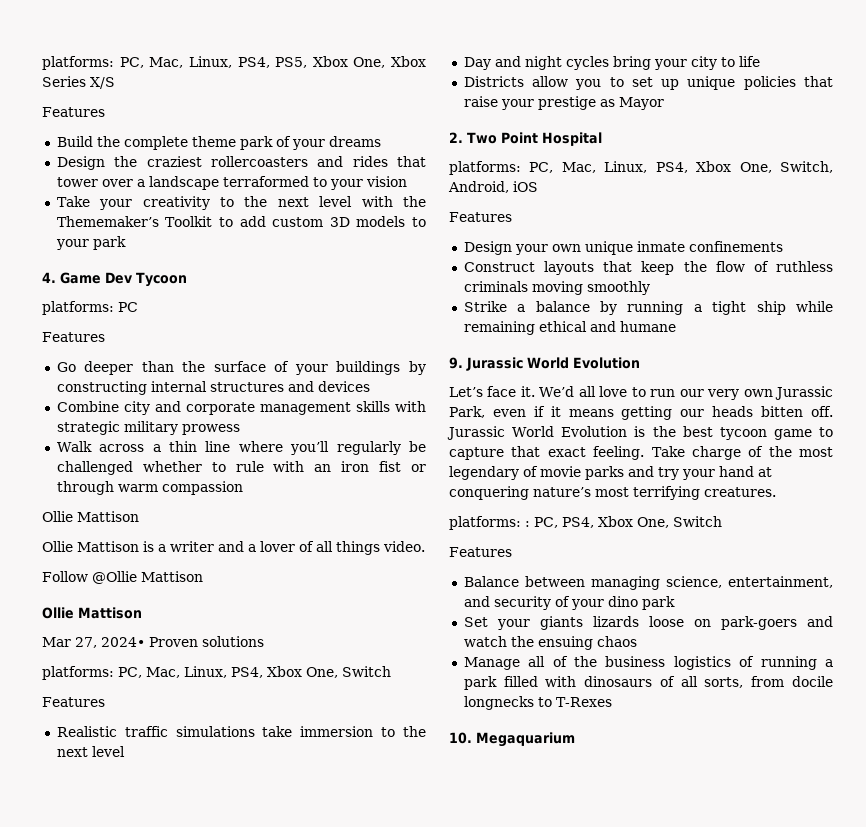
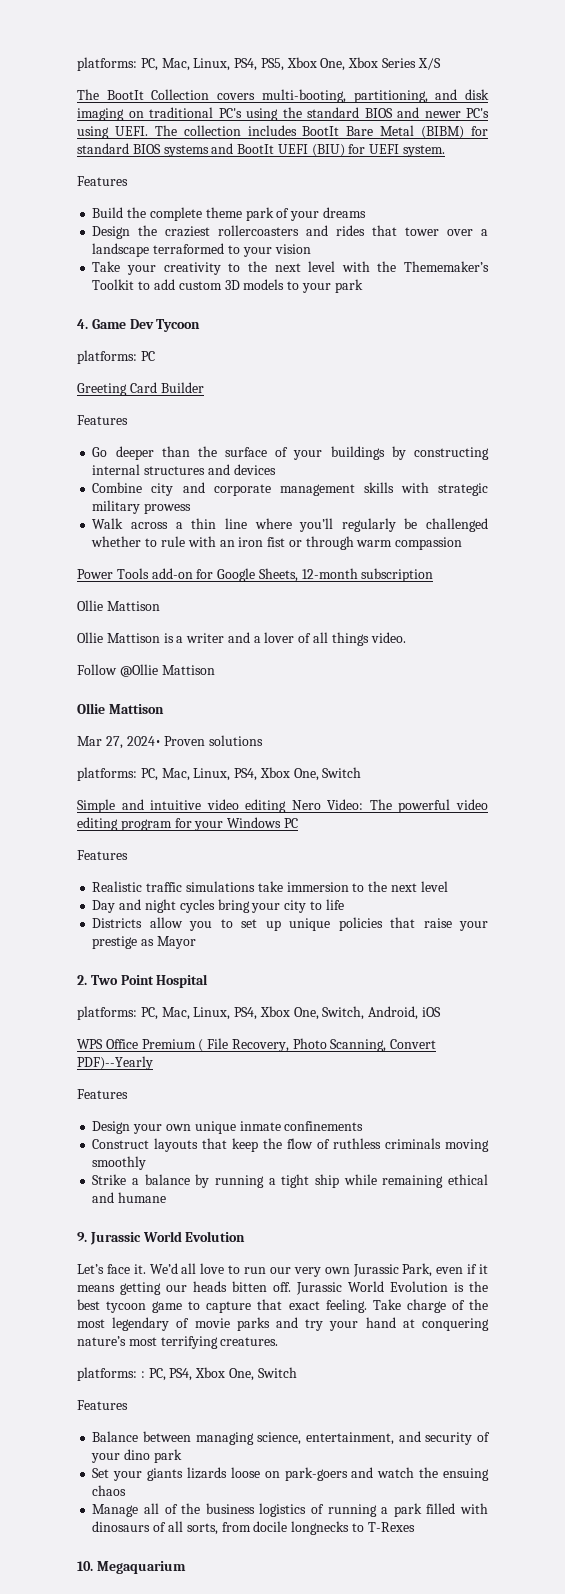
+ The BootIt Collection covers multi-booting, partitioning, and disk imaging on traditional PC's using the standard BIOS and newer PC's using UEFI. The collection includes BootIt Bare Metal (BIBM) for standard BIOS systems and BootIt UEFI (BIU) for UEFI system.
+ Greeting Card Builder
+ Power Tools add-on for Google Sheets, 12-month subscription
+ Simple and intuitive video editing Nero Video: The powerful video editing program for your Windows PC
+ WPS Office Premium ( File Recovery, Photo Scanning, Convert PDF)--Yearly

